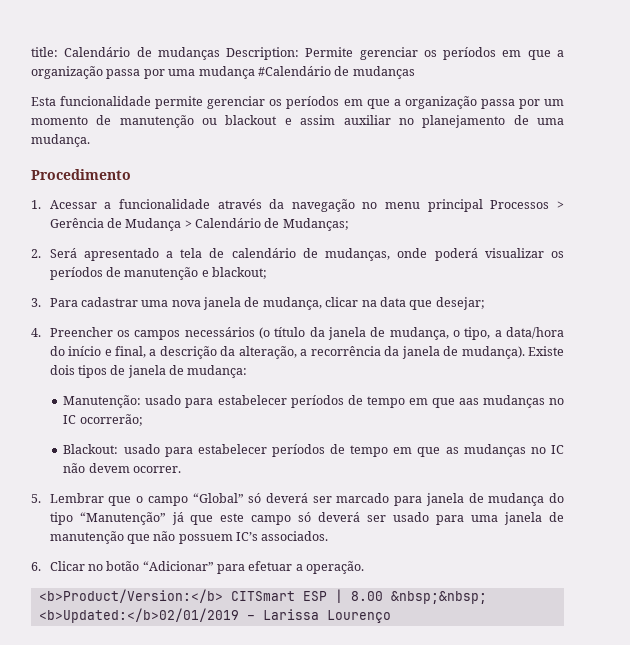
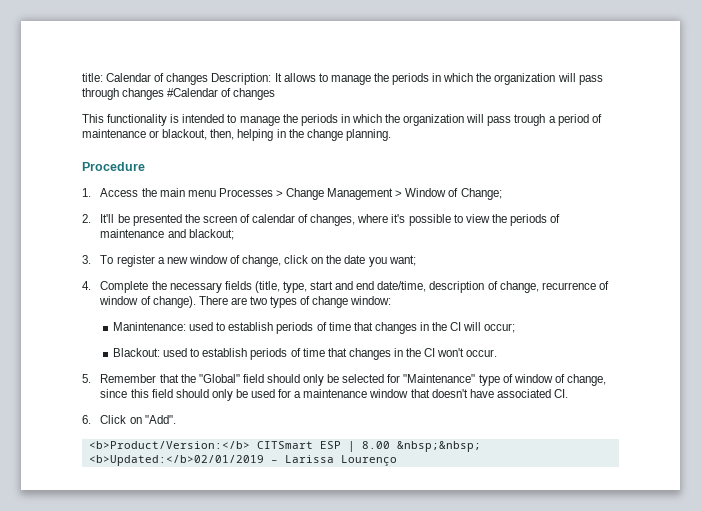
- title: Calendário de mudanças Description: Permite gerenciar os períodos em que a organização passa por uma mudança #Calendário de mudanças
- Esta funcionalidade permite gerenciar os períodos em que a organização passa por um momento de manutenção ou blackout e assim auxiliar no planejamento de uma mudança.
- Procedimento
- 1. Acessar a funcionalidade através da navegação no menu principal Processos > Gerência de Mudança > Calendário de Mudanças;
- 2. Será apresentado a tela de calendário de mudanças, onde poderá visualizar os períodos de manutenção e blackout;
- 3. Para cadastrar uma nova janela de mudança, clicar na data que desejar;
- 4. Preencher os campos necessários (o título da janela de mudança, o tipo, a data/hora do início e final, a descrição da alteração, a recorrência da janela de mudança). Existe dois tipos de janela de mudança:
- Manutenção: usado para estabelecer períodos de tempo em que aas mudanças no IC ocorrerão;
- Blackout: usado para estabelecer períodos de tempo em que as mudanças no IC não devem ocorrer.
- 5. Lembrar que o campo “Global” só deverá ser marcado para janela de mudança do tipo “Manutenção” já que este campo só deverá ser usado para uma janela de manutenção que não possuem IC’s associados.
- 6. Clicar no botão “Adicionar” para efetuar a operação.
+ title: Calendar of changes Description: It allows to manage the periods in which the organization will pass through changes #Calendar of changes
+ This functionality is intended to manage the periods in which the organization will pass trough a period of maintenance or blackout, then, helping in the change planning.
+ Procedure
+ 1. Access the main menu Processes > Change Management > Window of Change;
+ 2. It'll be presented the screen of calendar of changes, where it's possible to view the periods of maintenance and blackout;
+ 3. To register a new window of change, click on the date you want;
+ 4. Complete the necessary fields (title, type, start and end date/time, description of change, recurrence of window of change). There are two types of change window:
+ Manintenance: used to establish periods of time that changes in the CI will occur;
+ Blackout: used to establish periods of time that changes in the CI won't occur.
+ 5. Remember that the "Global" field should only be selected for "Maintenance" type of window of change, since this field should only be used for a maintenance window that doesn't have associated CI.
+ 6. Click on "Add".

